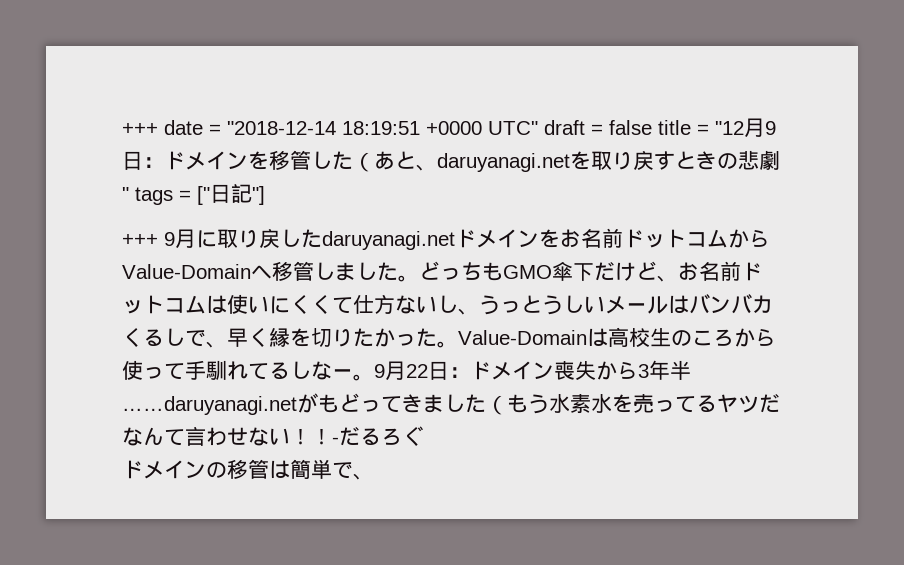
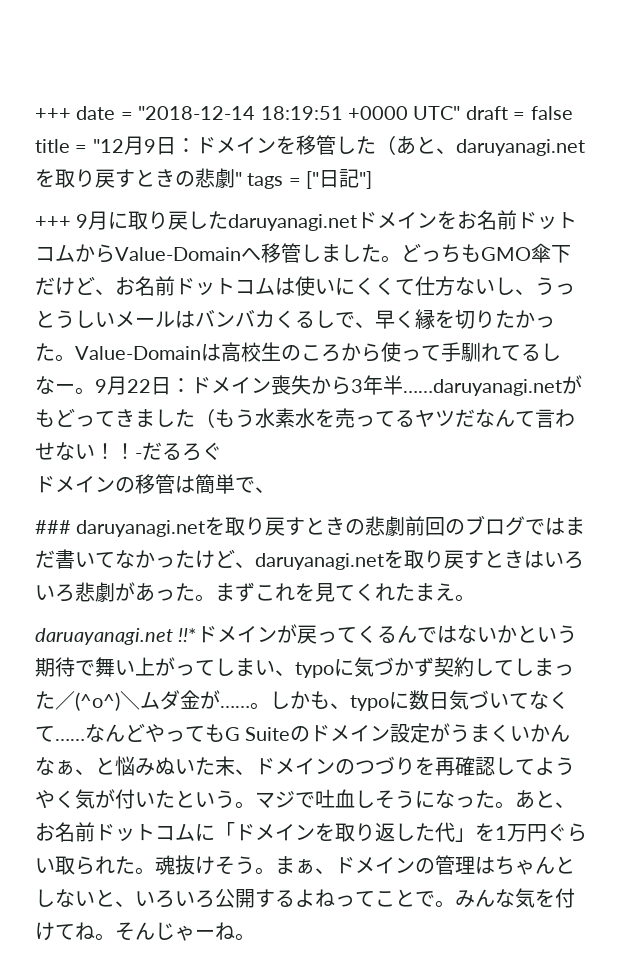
+ ### daruyanagi.netを取り戻すときの悲劇前回のブログではまだ書いてなかったけど、daruyanagi.netを取り戻すときはいろいろ悲劇があった。まずこれを見てくれたまえ。
+ daruayanagi.net !!*ドメインが戻ってくるんではないかという期待で舞い上がってしまい、typoに気づかず契約してしまった／(^o^)＼ムダ金が……。しかも、typoに数日気づいてなくて……なんどやってもG Suiteのドメイン設定がうまくいかんなぁ、と悩みぬいた末、ドメインのつづりを再確認してようやく気が付いたという。マジで吐血しそうになった。あと、お名前ドットコムに「ドメインを取り返した代」を1万円ぐらい取られた。魂抜けそう。まぁ、ドメインの管理はちゃんとしないと、いろいろ公開するよねってことで。みんな気を付けてね。そんじゃーね。

